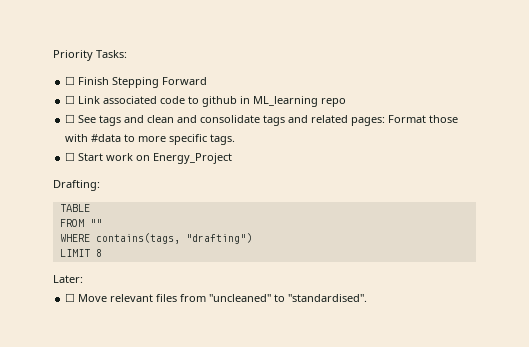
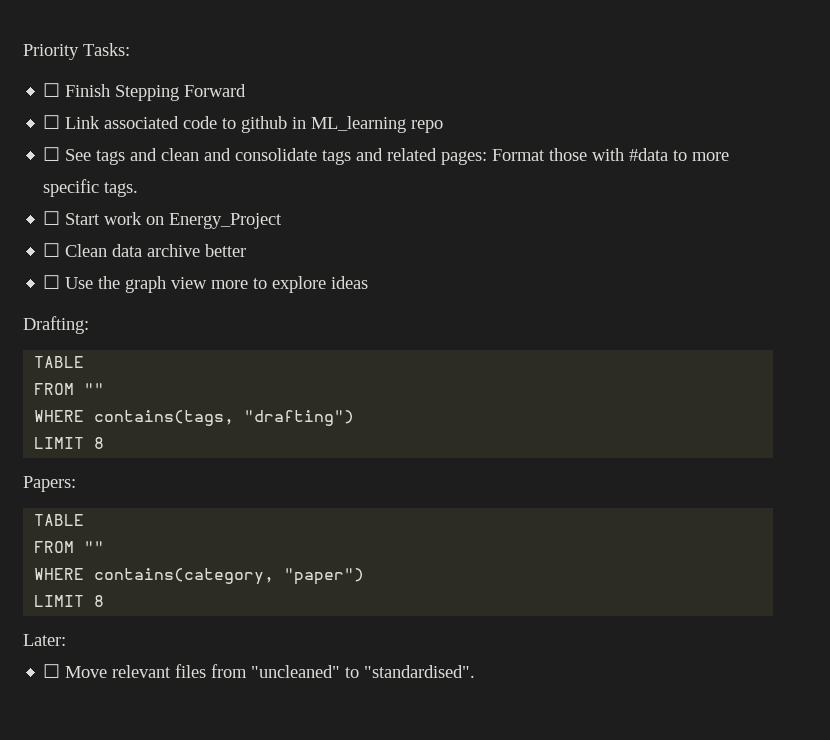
+ ☐ Clean data archive better
+ ☐ Use the graph view more to explore ideas
+ Papers:
+ TABLE
+ FROM ""
+ WHERE contains(category, "paper")
+ LIMIT 8

